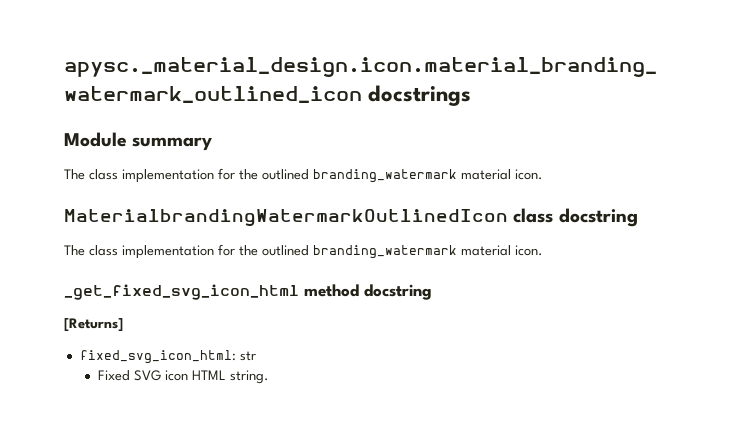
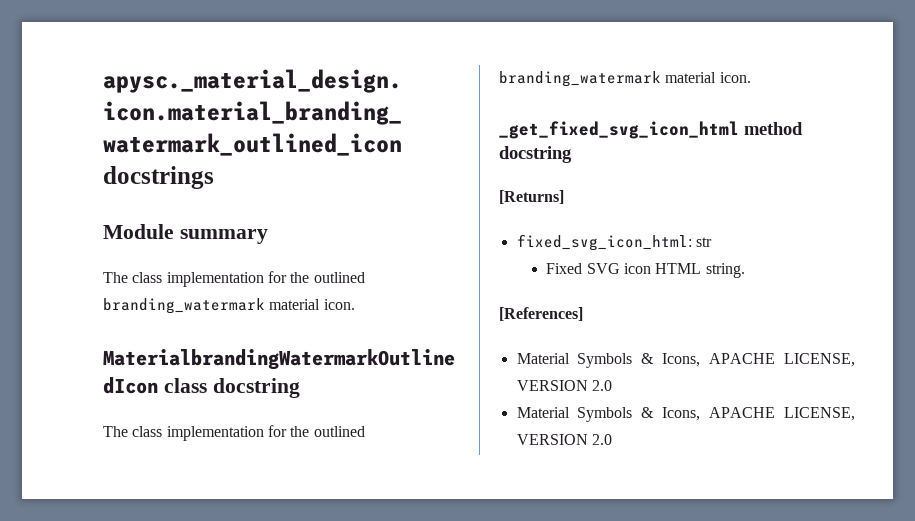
+ [References]
+ Material Symbols & Icons, APACHE LICENSE, VERSION 2.0
+ Material Symbols & Icons, APACHE LICENSE, VERSION 2.0

